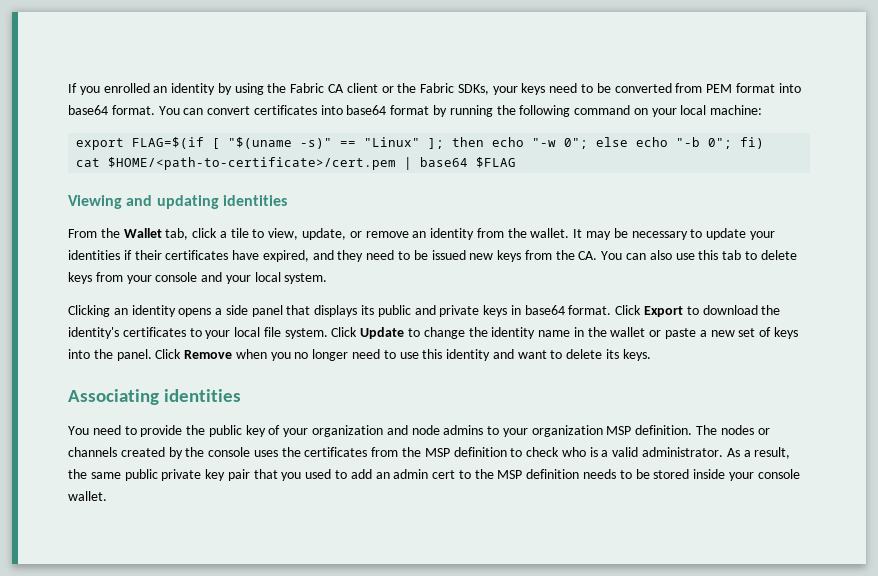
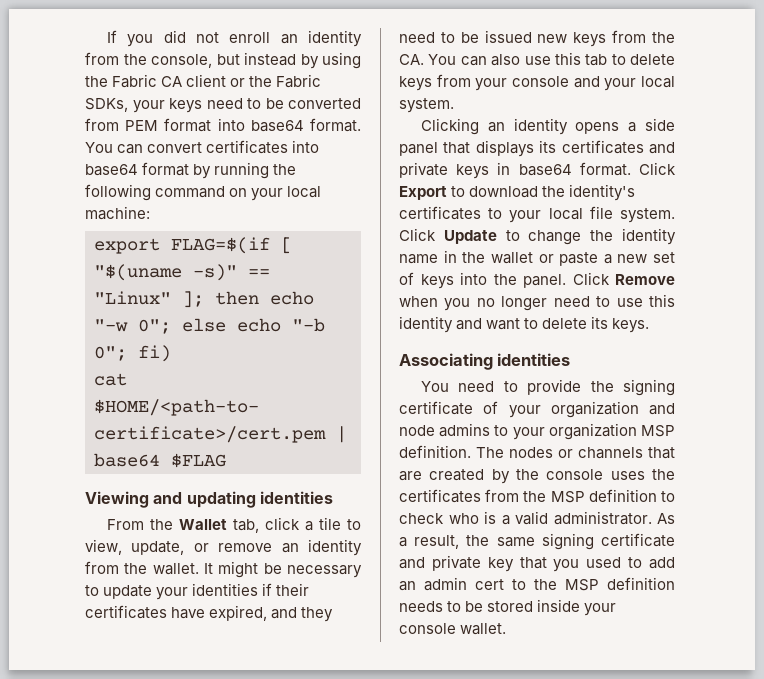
- If you enrolled an identity by using the Fabric CA client or the Fabric SDKs, your keys need to be converted from PEM format into base64 format.
+ If you did not enroll an identity from the console, but instead by using the Fabric CA client or the Fabric SDKs, your keys need to be converted from PEM format into base64 format.
- It may be necessary to update your identities if their certificates have expired, and they need to be issued new keys from the CA. You can also use this tab to delete keys from your console and your local system.
+ It might be necessary to update your identities if their certificates have expired, and they need to be issued new keys from the CA. You can also use this tab to delete keys from your console and your local system.
- Clicking an identity opens a side panel that displays its public and private keys in base64 format.
+ Clicking an identity opens a side panel that displays its certificates and private keys in base64 format.
- You need to provide the public key of your organization and node admins to your organization MSP definition.
+ You need to provide the signing certificate of your organization and node admins to your organization MSP definition.
- The nodes or channels created by the console uses the certificates from the MSP definition to check who is a valid administrator.
+ The nodes or channels that are created by the console uses the certificates from the MSP definition to check who is a valid administrator.
- As a result, the same public private key pair that you used to add an admin cert to the MSP definition needs to be stored inside your console wallet.
+ As a result, the same signing certificate and private key that you used to add an admin cert to the MSP definition needs to be stored inside your console wallet.

